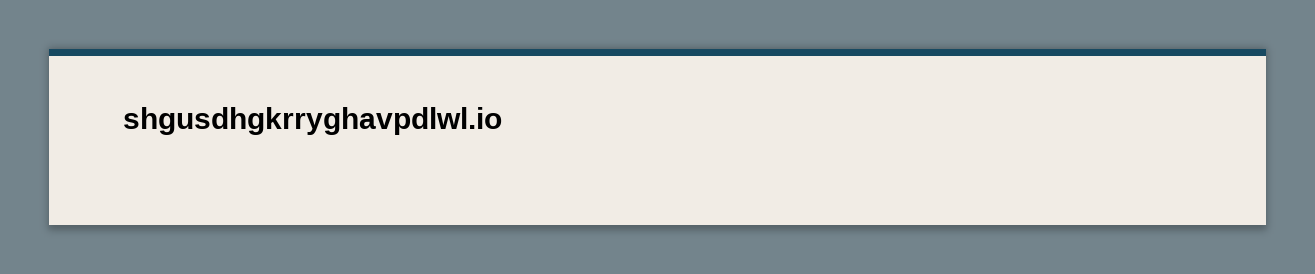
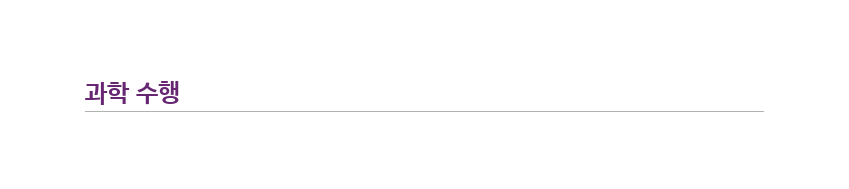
- shgusdhgkrryghavpdlwl.io
+ 과학 수행

